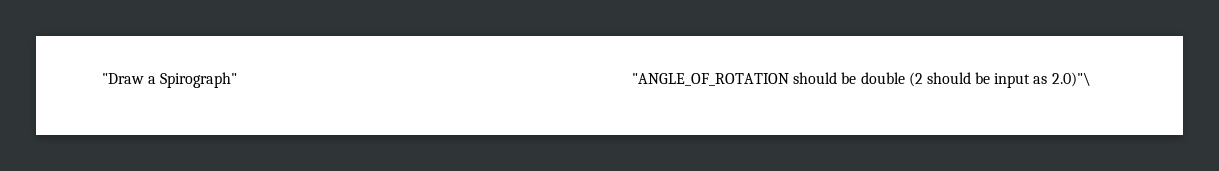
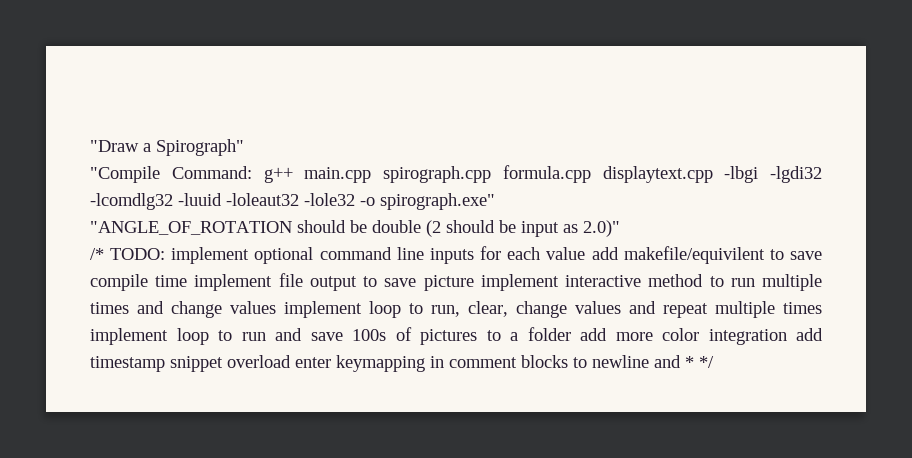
+ "Compile Command: g++ main.cpp spirograph.cpp formula.cpp displaytext.cpp -lbgi -lgdi32 -lcomdlg32 -luuid -loleaut32 -lole32 -o spirograph.exe"
- "ANGLE_OF_ROTATION should be double (2 should be input as 2.0)"\
+ "ANGLE_OF_ROTATION should be double (2 should be input as 2.0)"
+ /* TODO: implement optional command line inputs for each value add makefile/equivilent to save compile time implement file output to save picture implement interactive method to run multiple times and change values implement loop to run, clear, change values and repeat multiple times implement loop to run and save 100s of pictures to a folder add more color integration add timestamp snippet overload enter keymapping in comment blocks to newline and * */

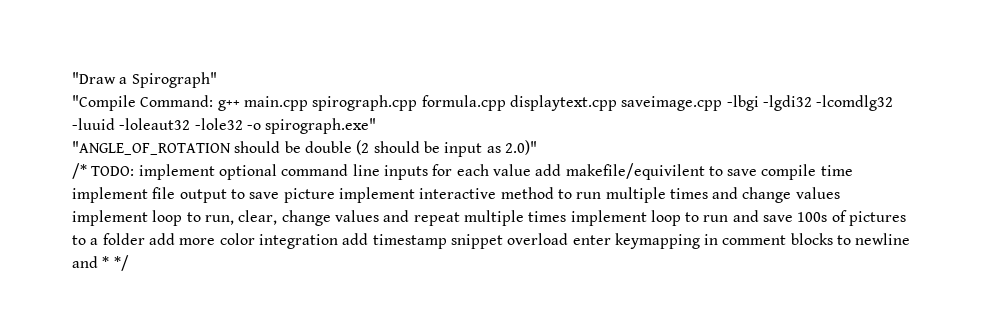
- "Compile Command: g++ main.cpp spirograph.cpp formula.cpp displaytext.cpp -lbgi -lgdi32 -lcomdlg32 -luuid -loleaut32 -lole32 -o spirograph.exe"
+ "Compile Command: g++ main.cpp spirograph.cpp formula.cpp displaytext.cpp saveimage.cpp -lbgi -lgdi32 -lcomdlg32 -luuid -loleaut32 -lole32 -o spirograph.exe"

